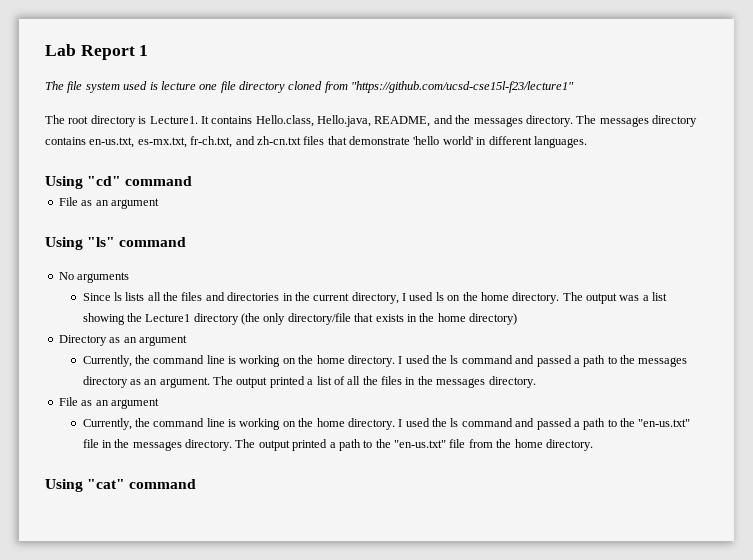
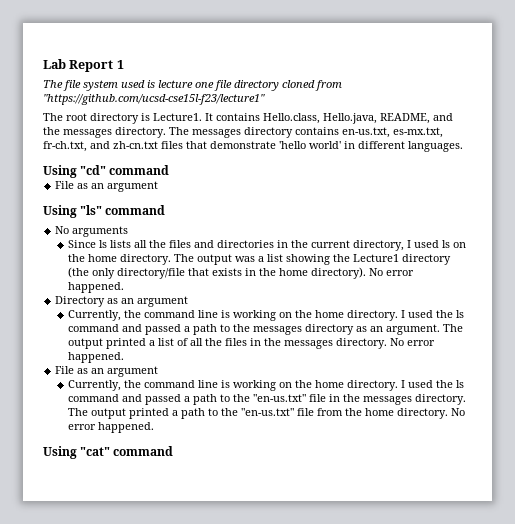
- The output was a list showing the Lecture1 directory (the only directory/file that exists in the home directory)
+ The output was a list showing the Lecture1 directory (the only directory/file that exists in the home directory). No error happened.
- The output printed a list of all the files in the messages directory.
+ The output printed a list of all the files in the messages directory. No error happened.
- The output printed a path to the "en-us.txt" file from the home directory.
+ The output printed a path to the "en-us.txt" file from the home directory. No error happened.

